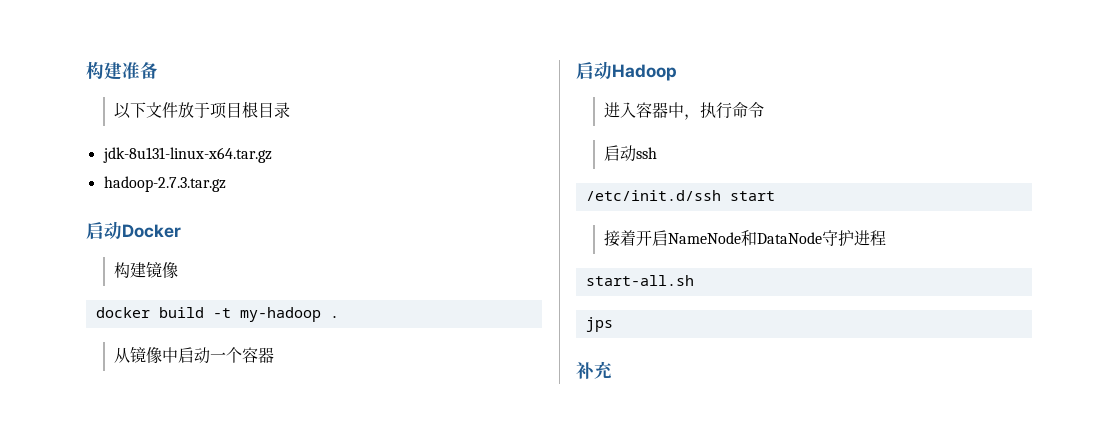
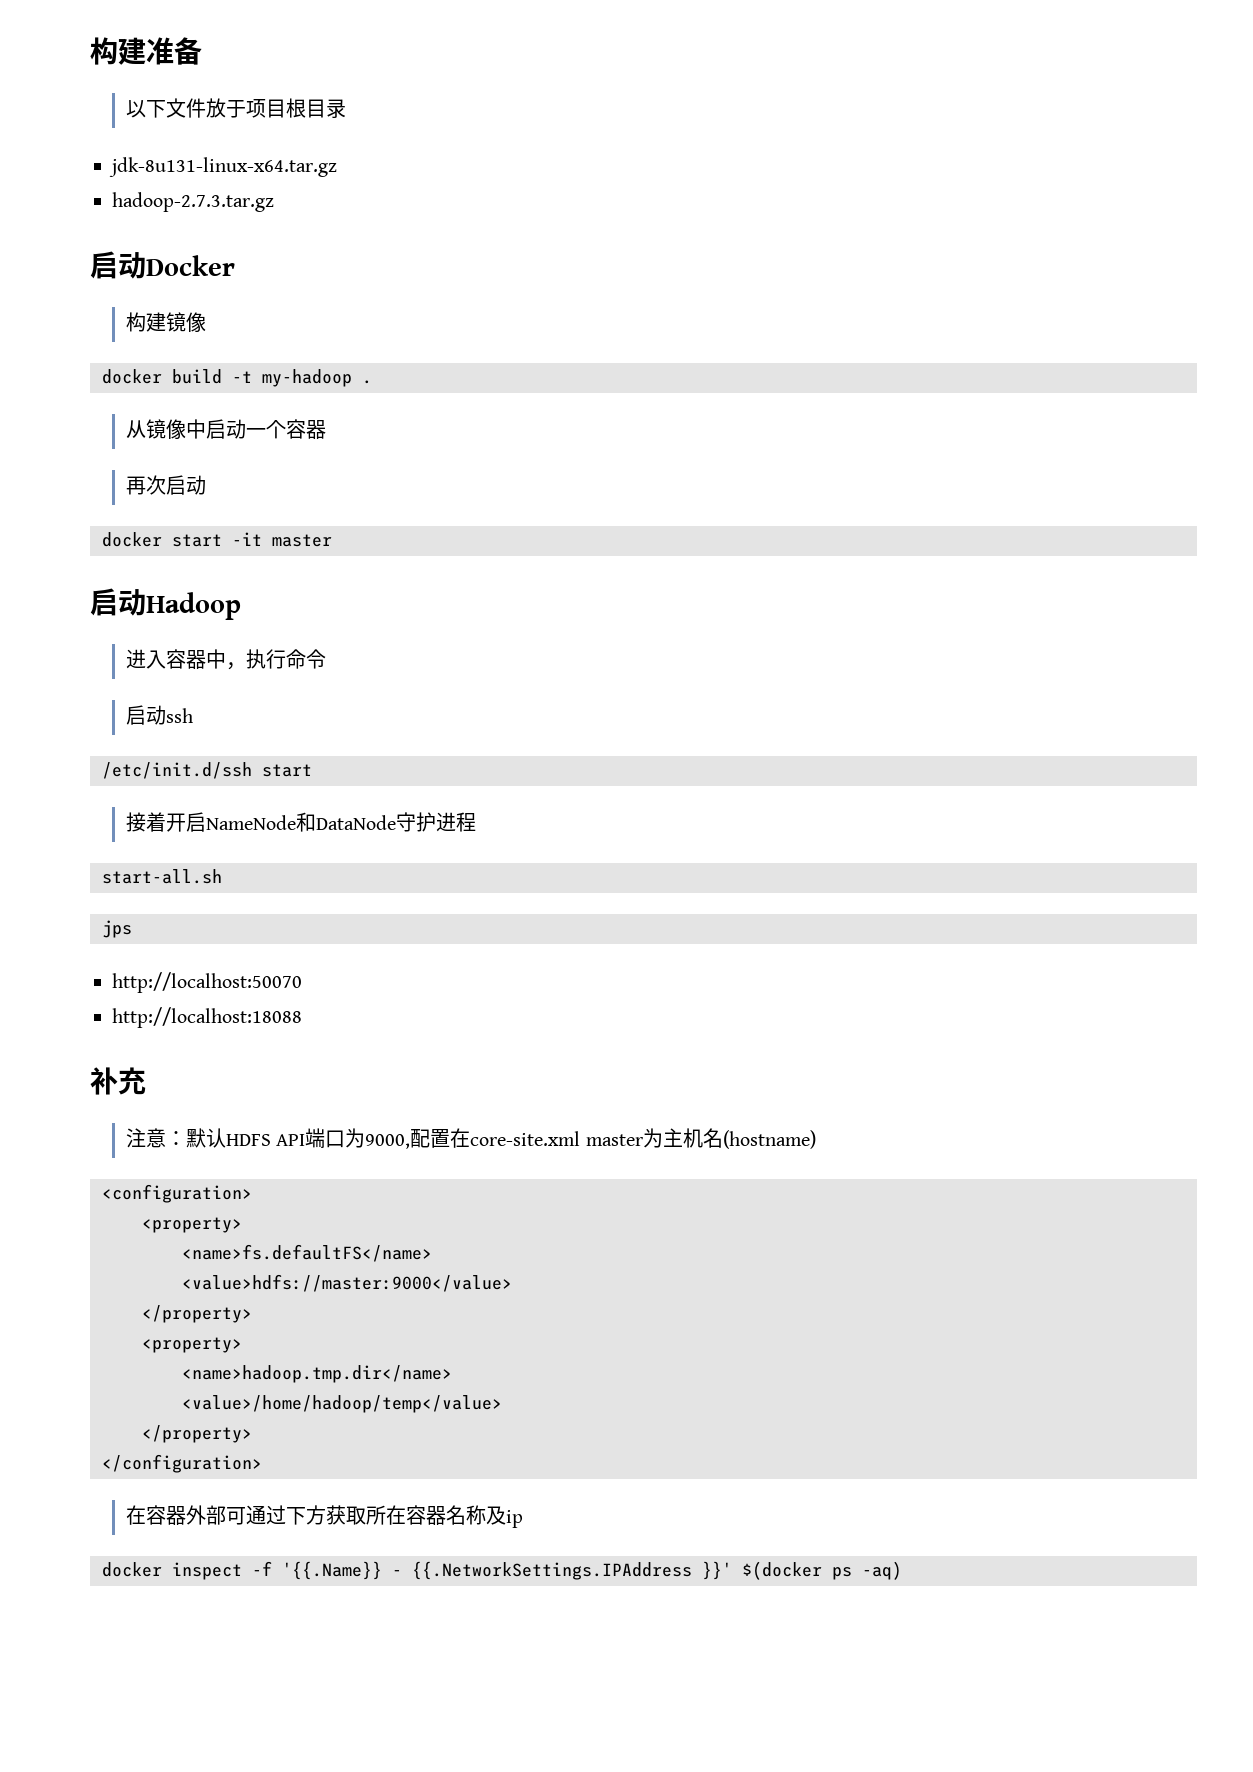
+ 再次启动
+ docker start -it master
+ http://localhost:50070
+ http://localhost:18088
+ 注意：默认HDFS API端口为9000,配置在core-site.xml master为主机名(hostname)
+ <configuration>
+ <property>
+ <name>fs.defaultFS</name>
+ <value>hdfs://master:9000</value>
+ </property>
+ <property>
+ <name>hadoop.tmp.dir</name>
+ <value>/home/hadoop/temp</value>
+ </property>
+ </configuration>
+ 在容器外部可通过下方获取所在容器名称及ip
+ docker inspect -f '{{.Name}} - {{.NetworkSettings.IPAddress }}' $(docker ps -aq)

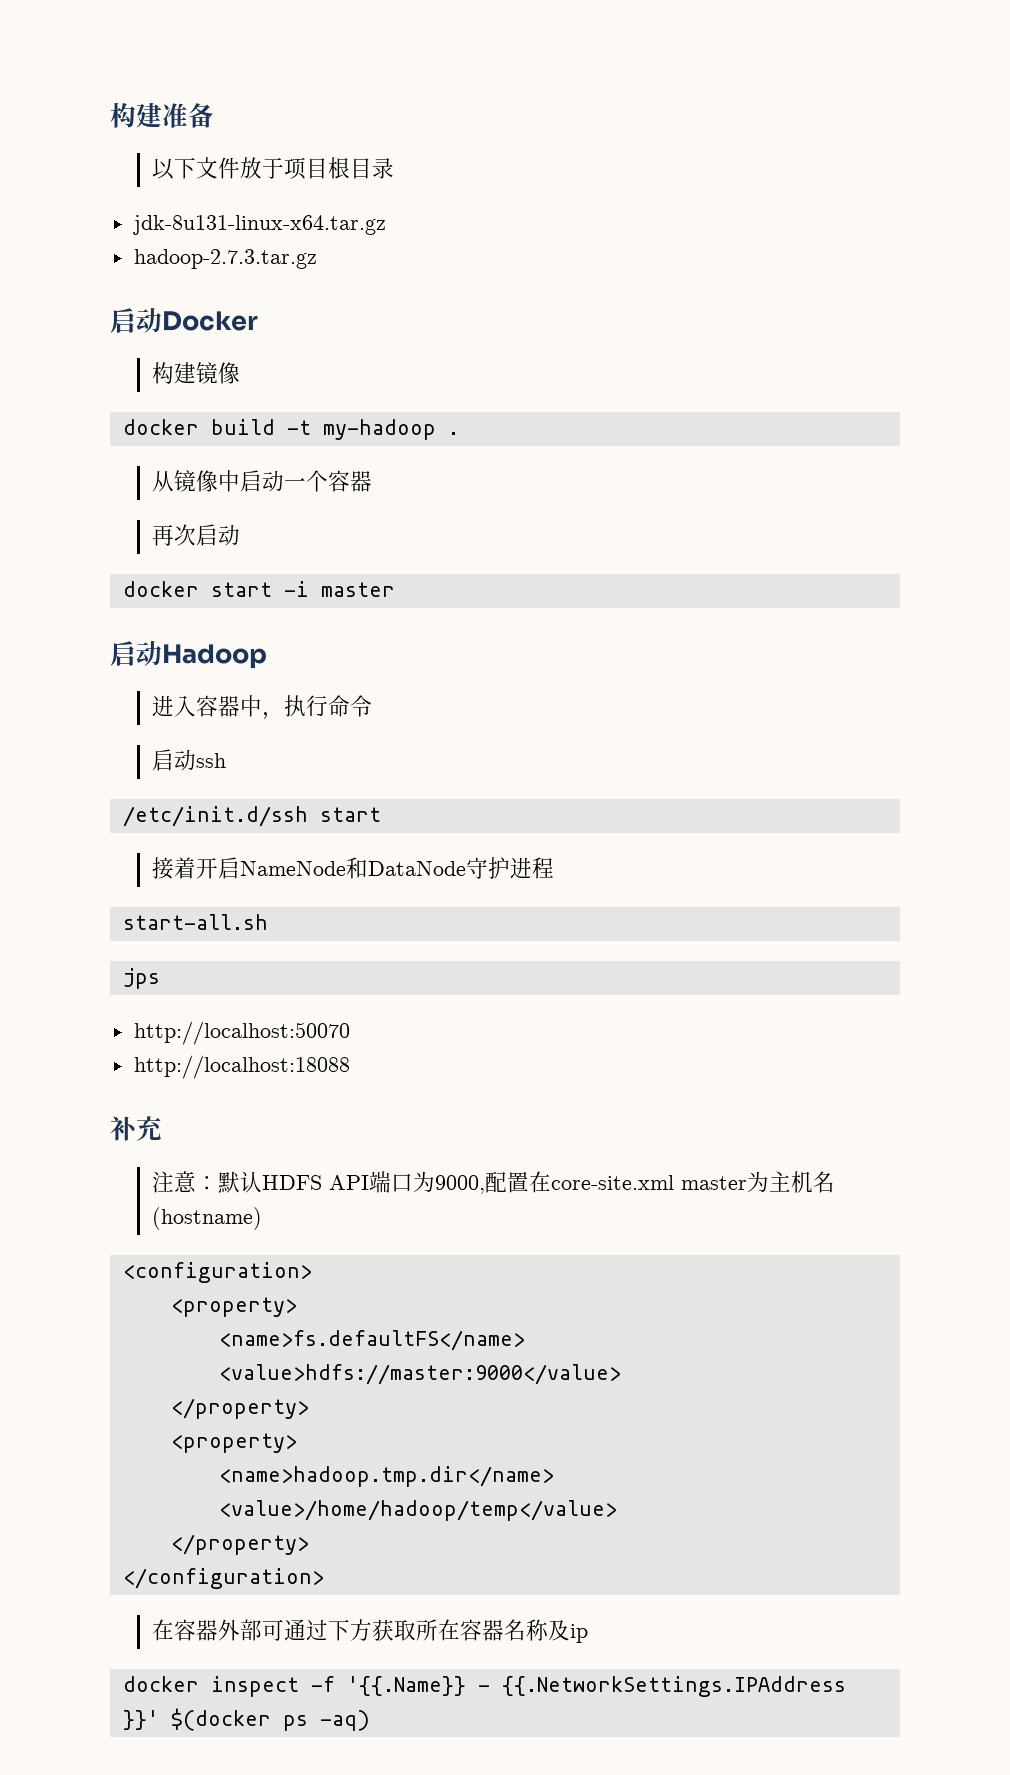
- docker start -it master
+ docker start -i master

